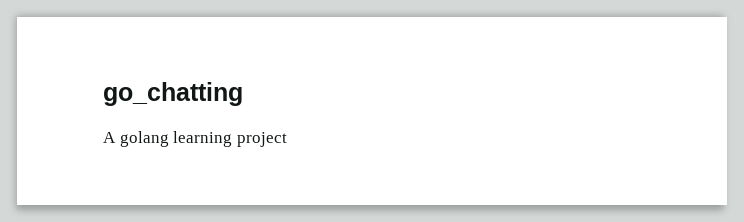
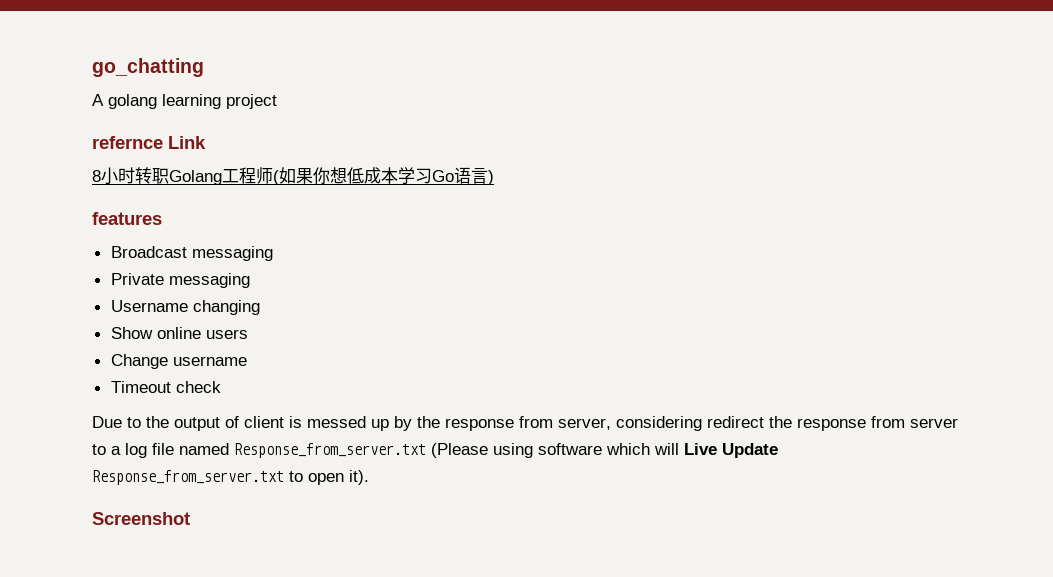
+ refernce Link
+ 8小时转职Golang工程师(如果你想低成本学习Go语言)
+ features
+ Broadcast messaging
+ Private messaging
+ Username changing
+ Show online users
+ Change username
+ Timeout check
+ Due to the output of client is messed up by the response from server, considering redirect the response from server to a log file named Response_from_server.txt (Please using software which will Live Update Response_from_server.txt to open it).
+ Screenshot

